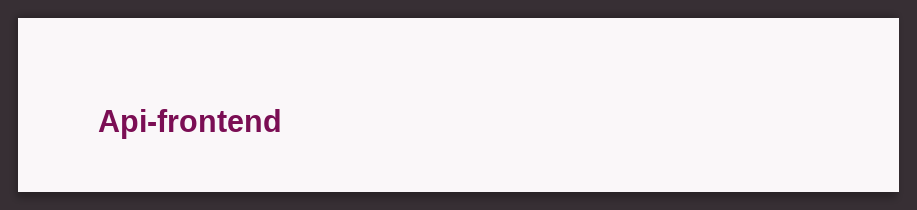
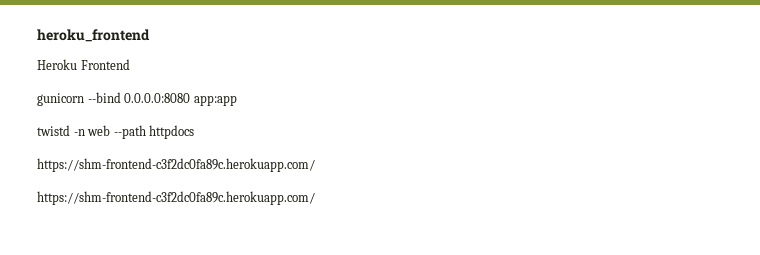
- Api-frontend
+ heroku_frontend
+ Heroku Frontend
+ gunicorn --bind 0.0.0.0:8080 app:app
+ twistd -n web --path httpdocs
+ https://shm-frontend-c3f2dc0fa89c.herokuapp.com/
+ https://shm-frontend-c3f2dc0fa89c.herokuapp.com/

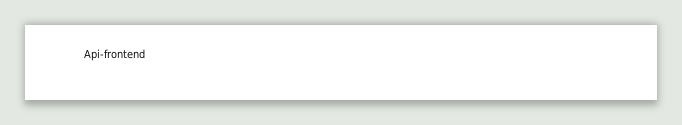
- heroku_frontend
- Heroku Frontend
- gunicorn --bind 0.0.0.0:8080 app:app
- twistd -n web --path httpdocs
- https://shm-frontend-c3f2dc0fa89c.herokuapp.com/
- https://shm-frontend-c3f2dc0fa89c.herokuapp.com/
+ Api-frontend

